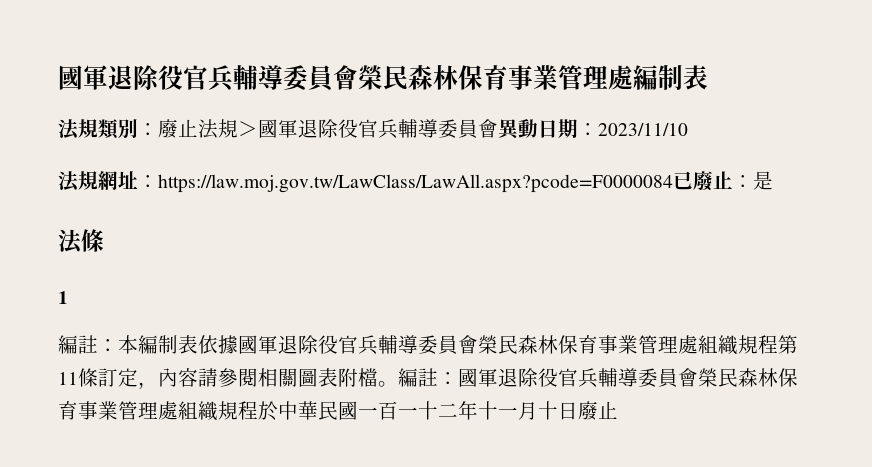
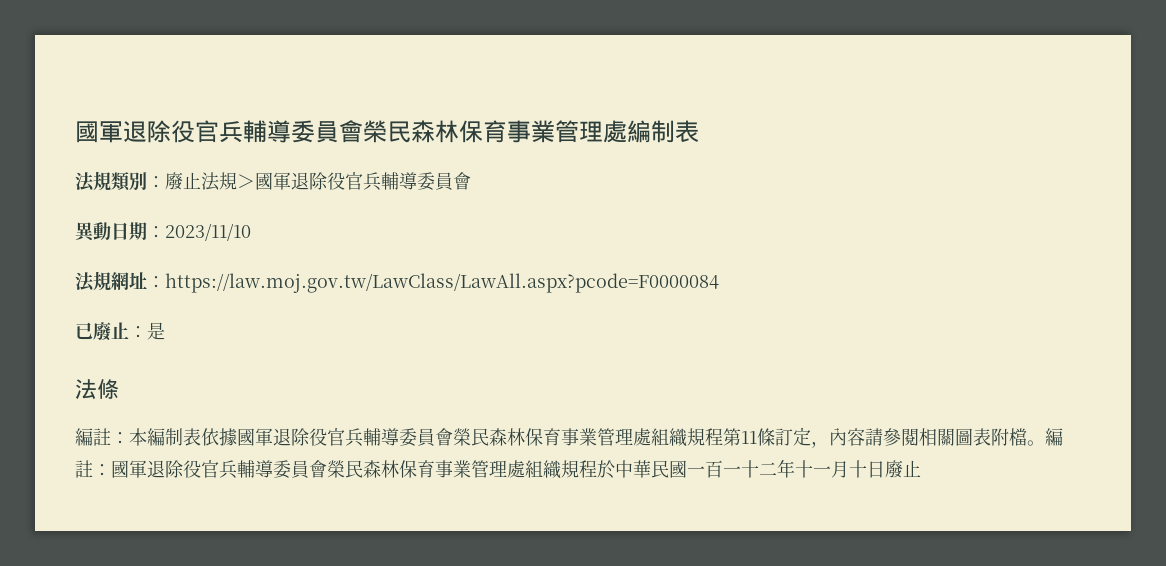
- 法規類別：廢止法規＞國軍退除役官兵輔導委員會異動日期：2023/11/10
+ 法規類別：廢止法規＞國軍退除役官兵輔導委員會
+ 異動日期：2023/11/10
- 法規網址：https://law.moj.gov.tw/LawClass/LawAll.aspx?pcode=F0000084已廢止：是
+ 法規網址：https://law.moj.gov.tw/LawClass/LawAll.aspx?pcode=F0000084
+ 已廢止：是
- 1

